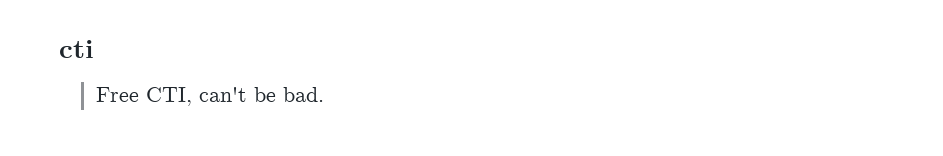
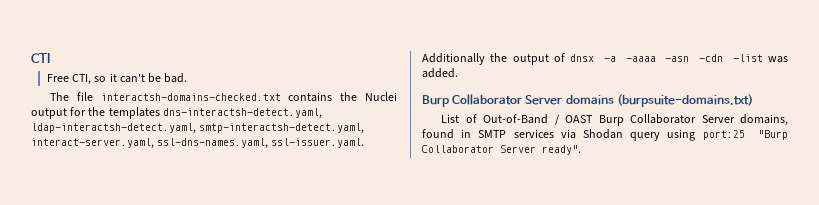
- cti
+ CTI
- Free CTI, can't be bad.
+ Free CTI, so it can't be bad.
+ The file interactsh-domains-checked.txt contains the Nuclei output for the templates dns-interactsh-detect.yaml, ldap-interactsh-detect.yaml, smtp-interactsh-detect.yaml, interact-server.yaml, ssl-dns-names.yaml, ssl-issuer.yaml. Additionally the output of dnsx -a -aaaa -asn -cdn -list was added.
+ Burp Collaborator Server domains (burpsuite-domains.txt)
+ List of Out-of-Band / OAST Burp Collaborator Server domains, found in SMTP services via Shodan query using port:25 "Burp Collaborator Server ready".

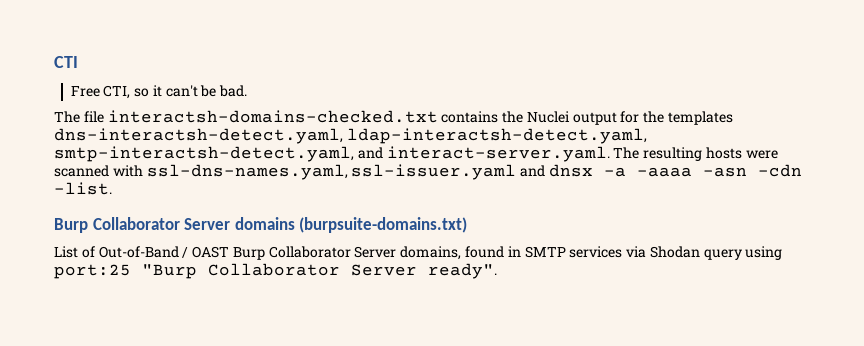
- The file interactsh-domains-checked.txt contains the Nuclei output for the templates dns-interactsh-detect.yaml, ldap-interactsh-detect.yaml, smtp-interactsh-detect.yaml, interact-server.yaml, ssl-dns-names.yaml, ssl-issuer.yaml. Additionally the output of dnsx -a -aaaa -asn -cdn -list was added.
+ The file interactsh-domains-checked.txt contains the Nuclei output for the templates dns-interactsh-detect.yaml, ldap-interactsh-detect.yaml, smtp-interactsh-detect.yaml, and interact-server.yaml. The resulting hosts were scanned with ssl-dns-names.yaml, ssl-issuer.yaml and dnsx -a -aaaa -asn -cdn -list.

